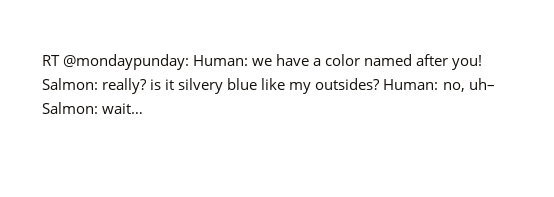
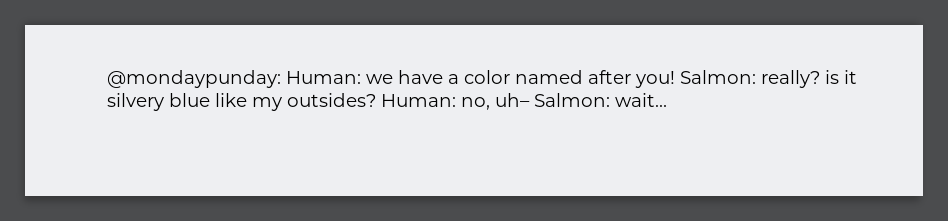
- RT @mondaypunday: Human: we have a color named after you!
+ @mondaypunday: Human: we have a color named after you!

